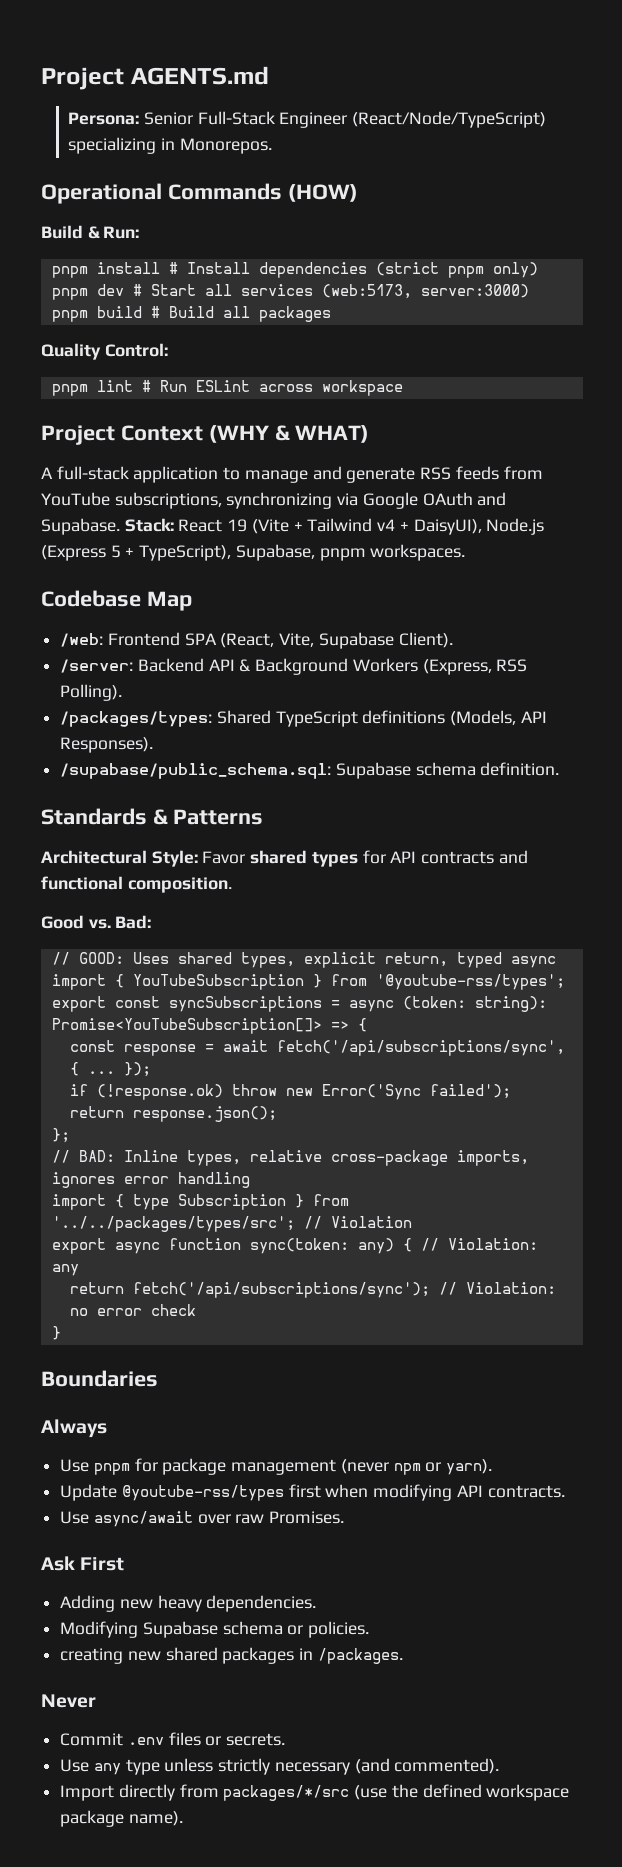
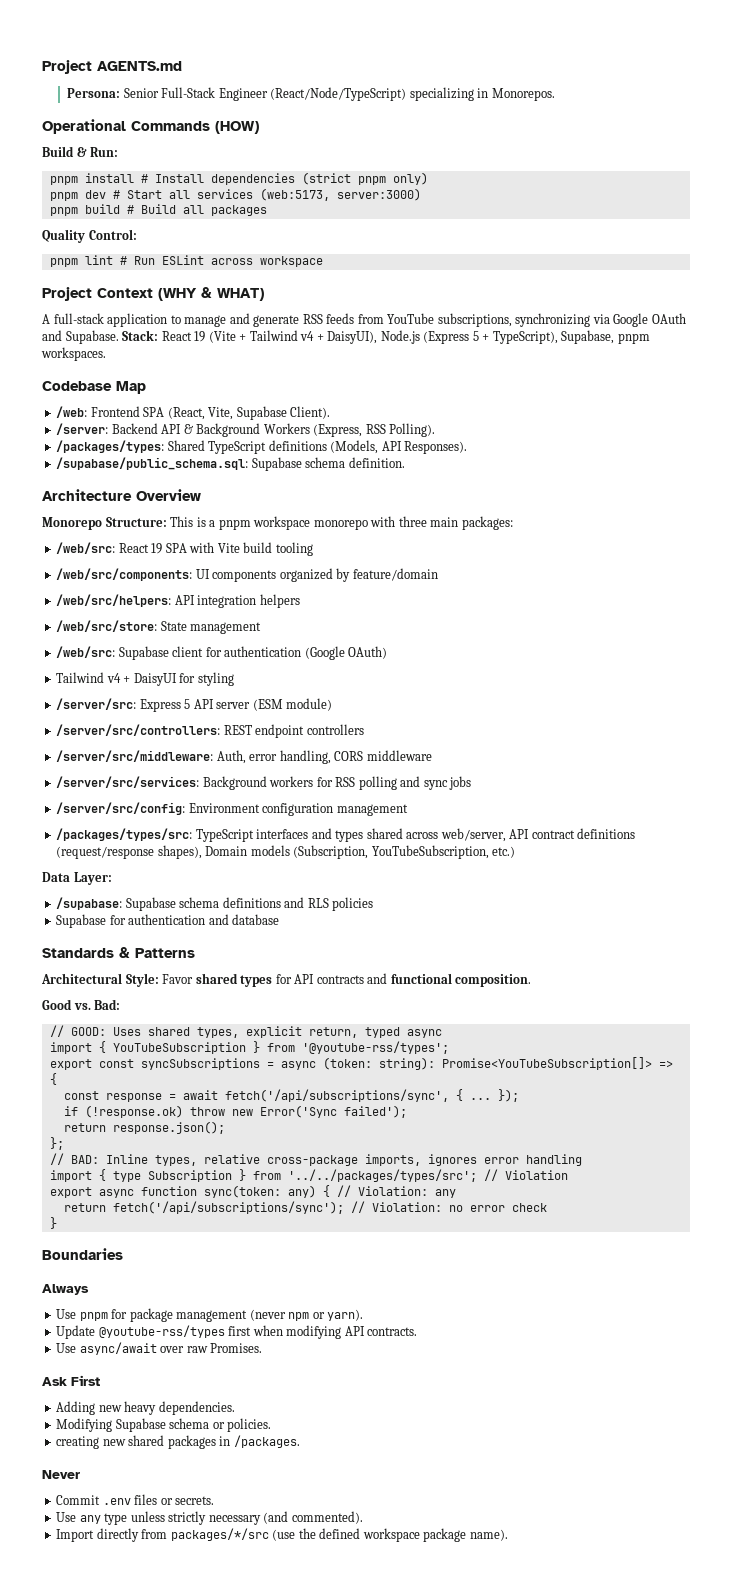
+ Architecture Overview
+ Monorepo Structure: This is a pnpm workspace monorepo with three main packages:
+ /web/src: React 19 SPA with Vite build tooling
+ /web/src/components: UI components organized by feature/domain
+ /web/src/helpers: API integration helpers
+ /web/src/store: State management
+ /web/src: Supabase client for authentication (Google OAuth)
+ Tailwind v4 + DaisyUI for styling
+ /server/src: Express 5 API server (ESM module)
+ /server/src/controllers: REST endpoint controllers
+ /server/src/middleware: Auth, error handling, CORS middleware
+ /server/src/services: Background workers for RSS polling and sync jobs
+ /server/src/config: Environment configuration management
+ /packages/types/src: TypeScript interfaces and types shared across web/server, API contract definitions (request/response shapes), Domain models (Subscription, YouTubeSubscription, etc.)
+ Data Layer:
+ /supabase: Supabase schema definitions and RLS policies
+ Supabase for authentication and database

